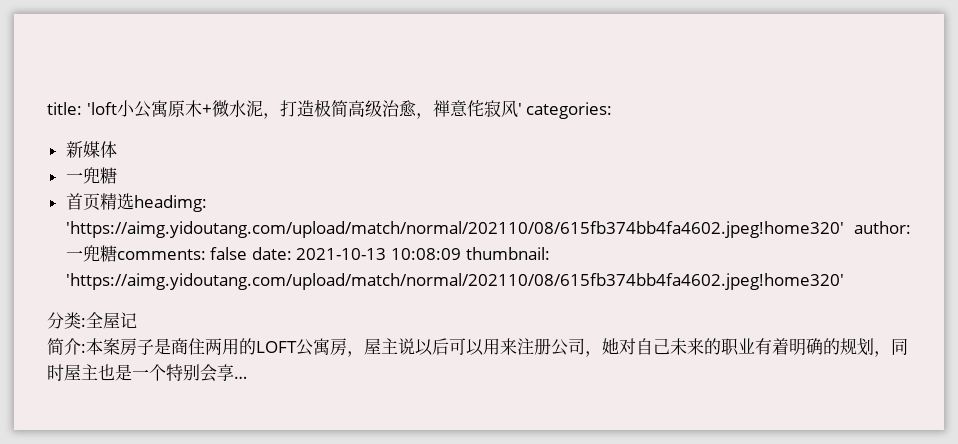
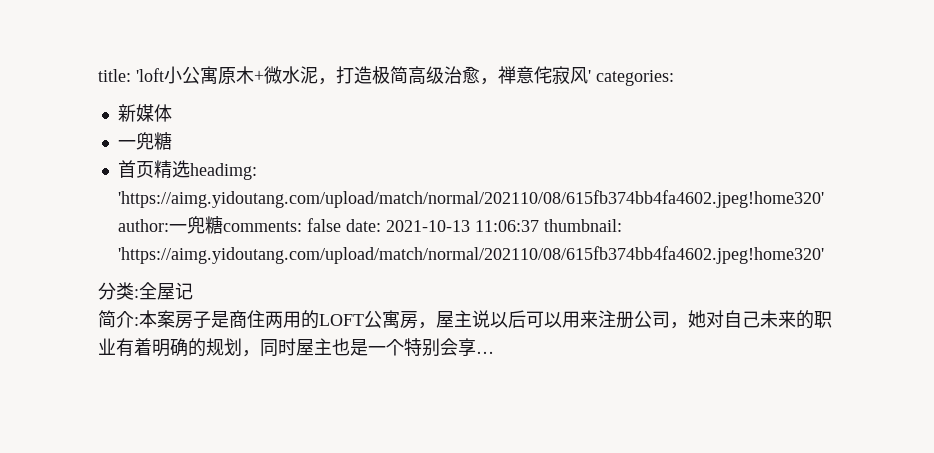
- 首页精选headimg: 'https://aimg.yidoutang.com/upload/match/normal/202110/08/615fb374bb4fa4602.jpeg!home320' author:一兜糖comments: false date: 2021-10-13 10:08:09 thumbnail: 'https://aimg.yidoutang.com/upload/match/normal/202110/08/615fb374bb4fa4602.jpeg!home320'
+ 首页精选headimg: 'https://aimg.yidoutang.com/upload/match/normal/202110/08/615fb374bb4fa4602.jpeg!home320' author:一兜糖comments: false date: 2021-10-13 11:06:37 thumbnail: 'https://aimg.yidoutang.com/upload/match/normal/202110/08/615fb374bb4fa4602.jpeg!home320'

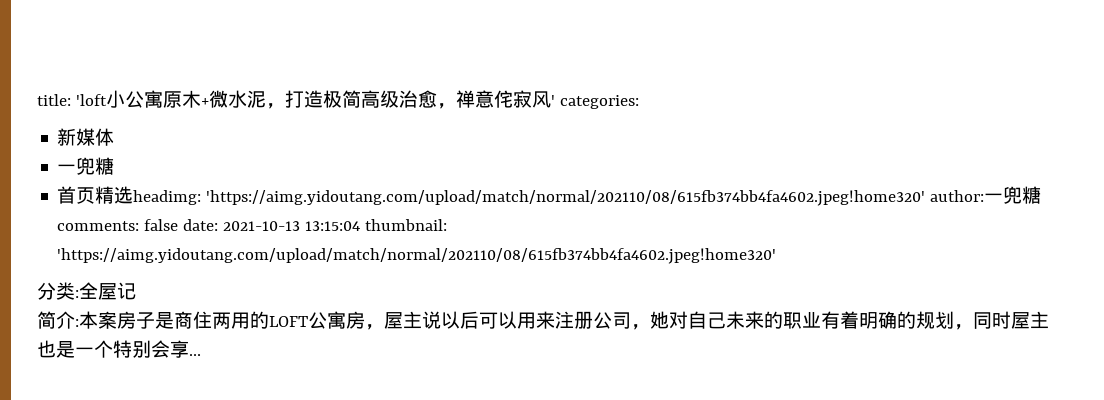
- 首页精选headimg: 'https://aimg.yidoutang.com/upload/match/normal/202110/08/615fb374bb4fa4602.jpeg!home320' author:一兜糖comments: false date: 2021-10-13 11:06:37 thumbnail: 'https://aimg.yidoutang.com/upload/match/normal/202110/08/615fb374bb4fa4602.jpeg!home320'
+ 首页精选headimg: 'https://aimg.yidoutang.com/upload/match/normal/202110/08/615fb374bb4fa4602.jpeg!home320' author:一兜糖comments: false date: 2021-10-13 13:15:04 thumbnail: 'https://aimg.yidoutang.com/upload/match/normal/202110/08/615fb374bb4fa4602.jpeg!home320'

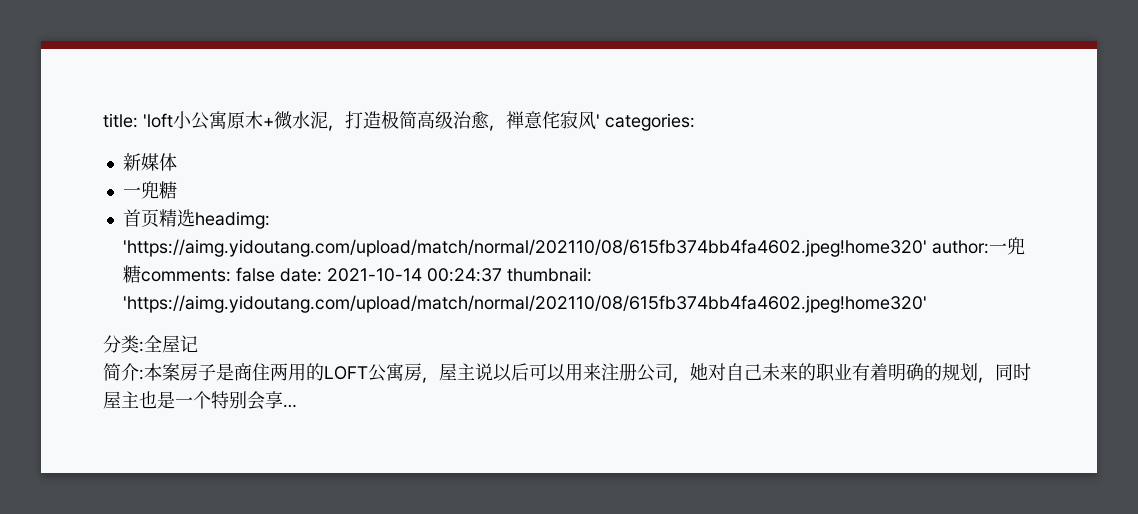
- 首页精选headimg: 'https://aimg.yidoutang.com/upload/match/normal/202110/08/615fb374bb4fa4602.jpeg!home320' author:一兜糖comments: false date: 2021-10-13 13:15:04 thumbnail: 'https://aimg.yidoutang.com/upload/match/normal/202110/08/615fb374bb4fa4602.jpeg!home320'
+ 首页精选headimg: 'https://aimg.yidoutang.com/upload/match/normal/202110/08/615fb374bb4fa4602.jpeg!home320' author:一兜糖comments: false date: 2021-10-14 00:24:37 thumbnail: 'https://aimg.yidoutang.com/upload/match/normal/202110/08/615fb374bb4fa4602.jpeg!home320'

